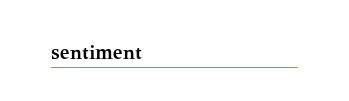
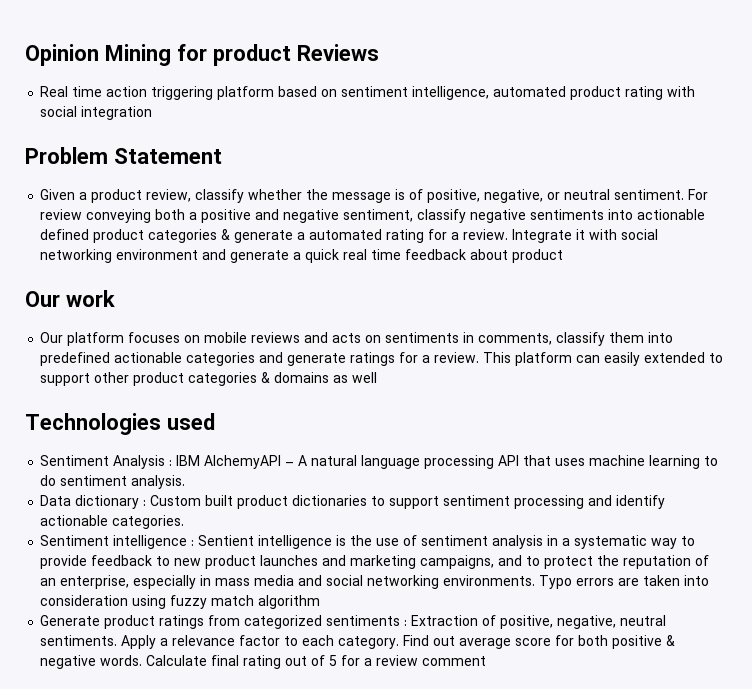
- sentiment
+ Opinion Mining for product Reviews
+ Real time action triggering platform based on sentiment intelligence, automated product rating with social integration
+ Problem Statement
+ Given a product review, classify whether the message is of positive, negative, or neutral sentiment. For review conveying both a positive and negative sentiment, classify negative sentiments into actionable defined product categories & generate a automated rating for a review. Integrate it with social networking environment and generate a quick real time feedback about product
+ Our work
+ Our platform focuses on mobile reviews and acts on sentiments in comments, classify them into predefined actionable categories and generate ratings for a review. This platform can easily extended to support other product categories & domains as well
+ Technologies used
+ Sentiment Analysis : IBM AlchemyAPI – A natural language processing API that uses machine learning to do sentiment analysis.
+ Data dictionary : Custom built product dictionaries to support sentiment processing and identify actionable categories.
+ Sentiment intelligence : Sentient intelligence is the use of sentiment analysis in a systematic way to provide feedback to new product launches and marketing campaigns, and to protect the reputation of an enterprise, especially in mass media and social networking environments. Typo errors are taken into consideration using fuzzy match algorithm
+ Generate product ratings from categorized sentiments : Extraction of positive, negative, neutral sentiments. Apply a relevance factor to each category. Find out average score for both positive & negative words. Calculate final rating out of 5 for a review comment

